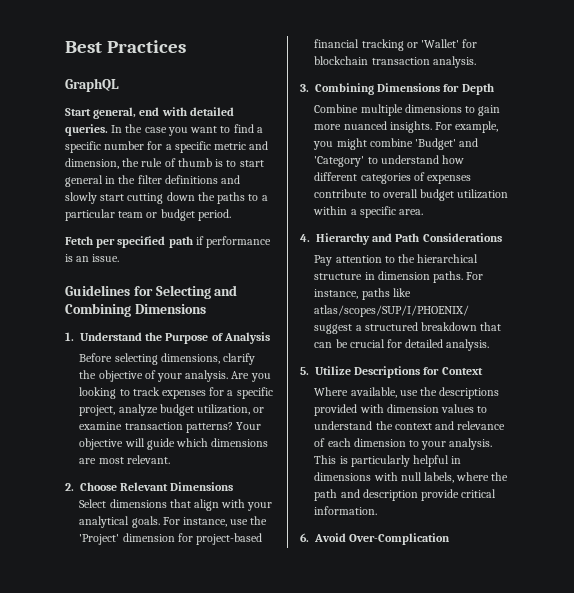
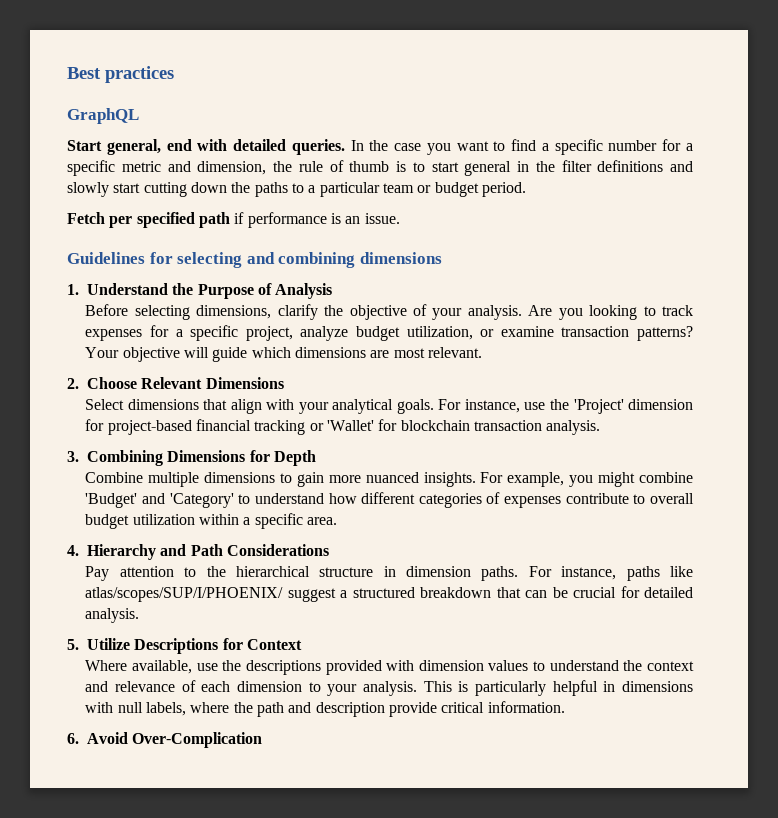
- Best Practices
+ Best practices
- Guidelines for Selecting and Combining Dimensions
+ Guidelines for selecting and combining dimensions

